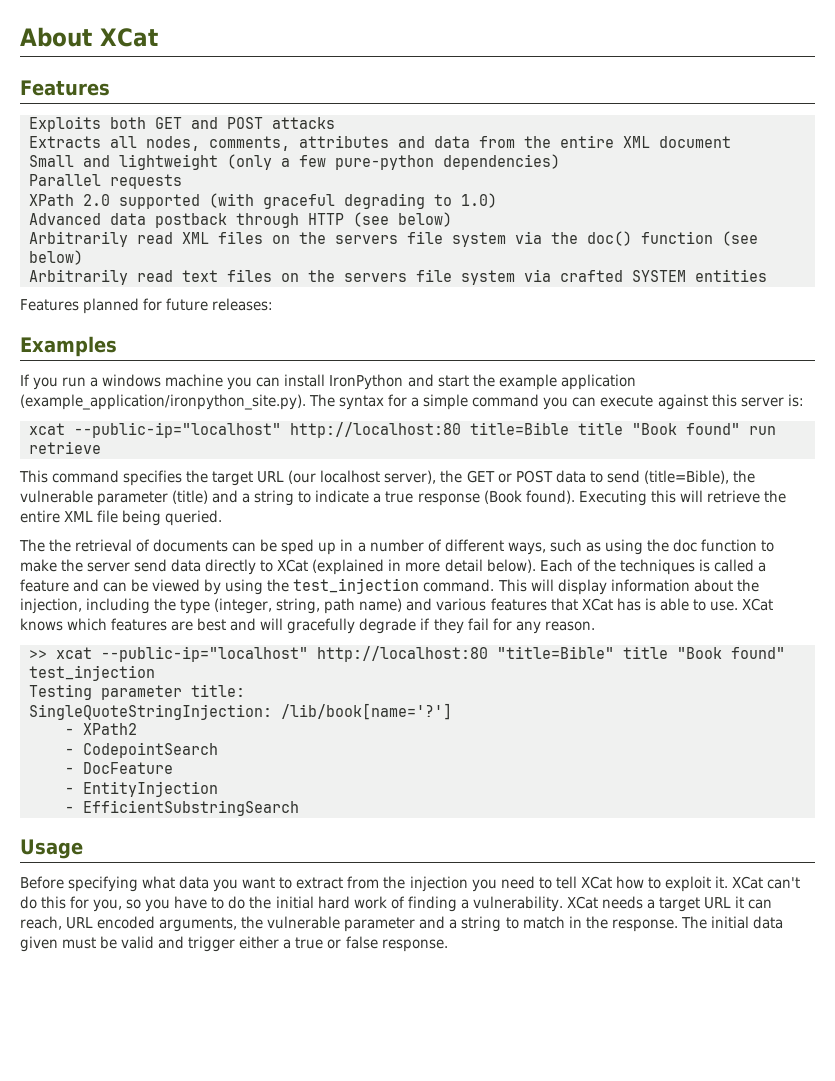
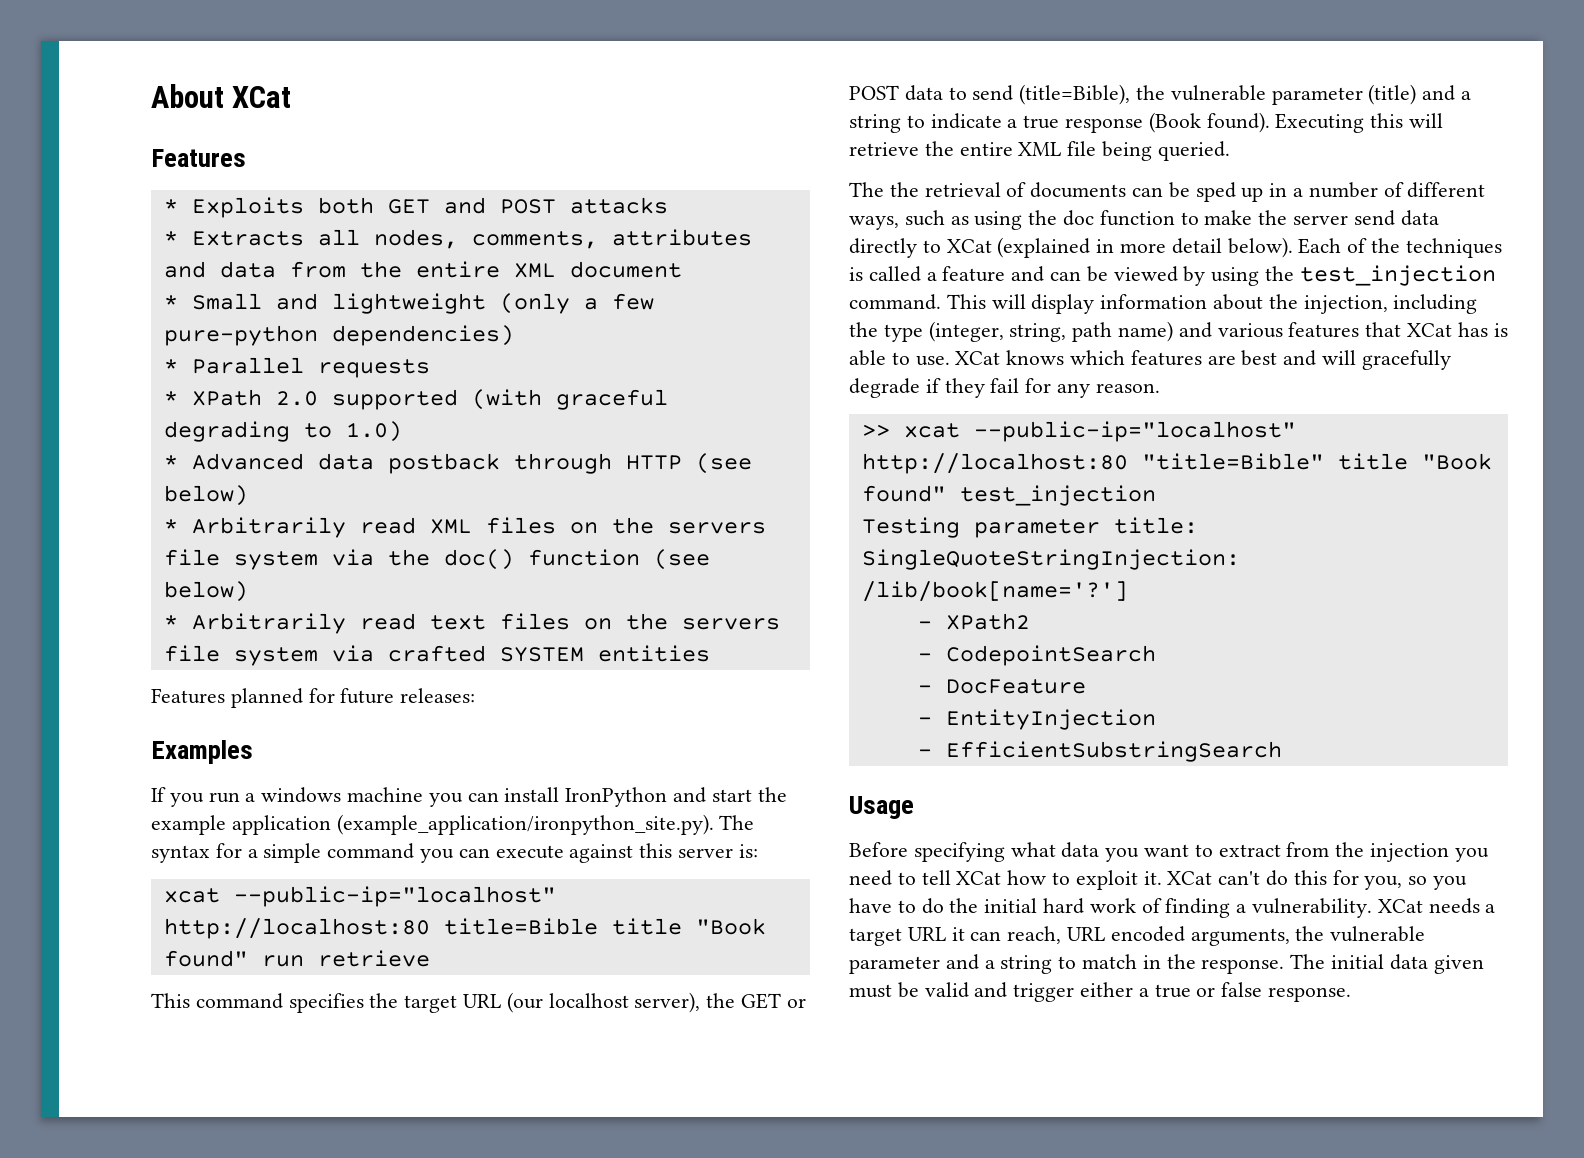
- Exploits both GET and POST attacks
+ * Exploits both GET and POST attacks
- Extracts all nodes, comments, attributes and data from the entire XML document
+ * Extracts all nodes, comments, attributes and data from the entire XML document
- Small and lightweight (only a few pure-python dependencies)
+ * Small and lightweight (only a few pure-python dependencies)
- Parallel requests
+ * Parallel requests
- XPath 2.0 supported (with graceful degrading to 1.0)
+ * XPath 2.0 supported (with graceful degrading to 1.0)
- Advanced data postback through HTTP (see below)
+ * Advanced data postback through HTTP (see below)
- Arbitrarily read XML files on the servers file system via the doc() function (see below)
+ * Arbitrarily read XML files on the servers file system via the doc() function (see below)
- Arbitrarily read text files on the servers file system via crafted SYSTEM entities
+ * Arbitrarily read text files on the servers file system via crafted SYSTEM entities

